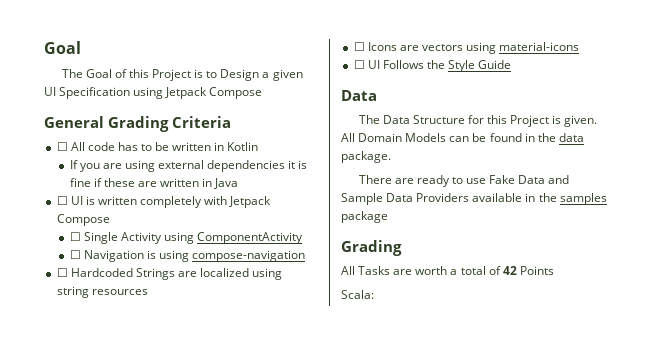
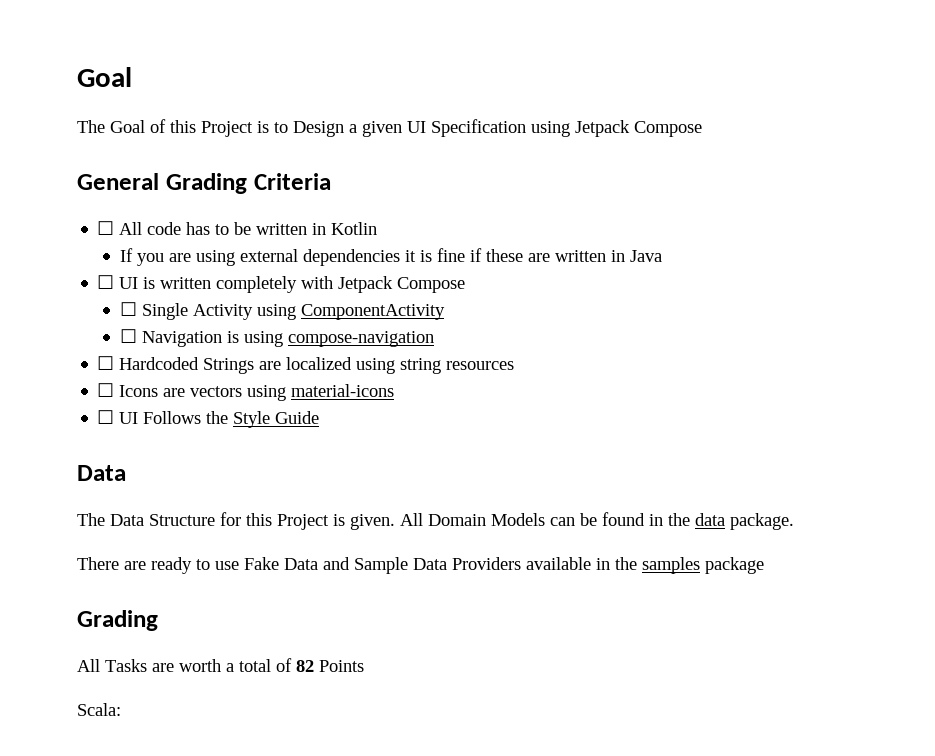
- All Tasks are worth a total of 42 Points
+ All Tasks are worth a total of 82 Points

